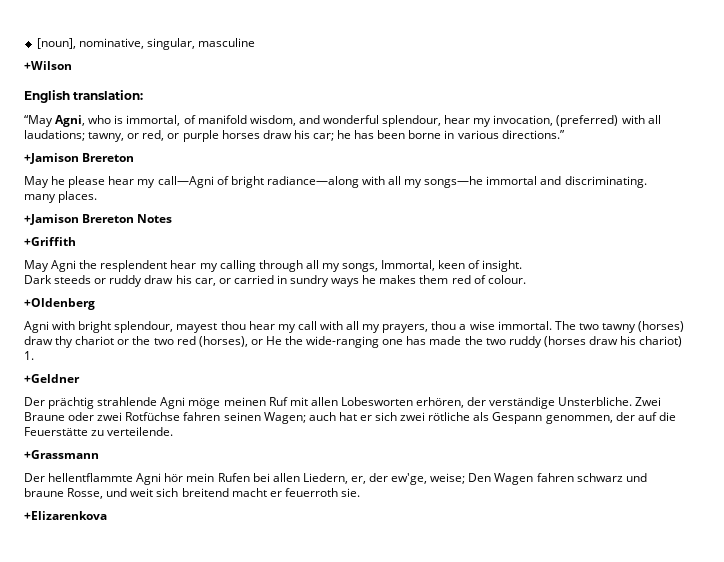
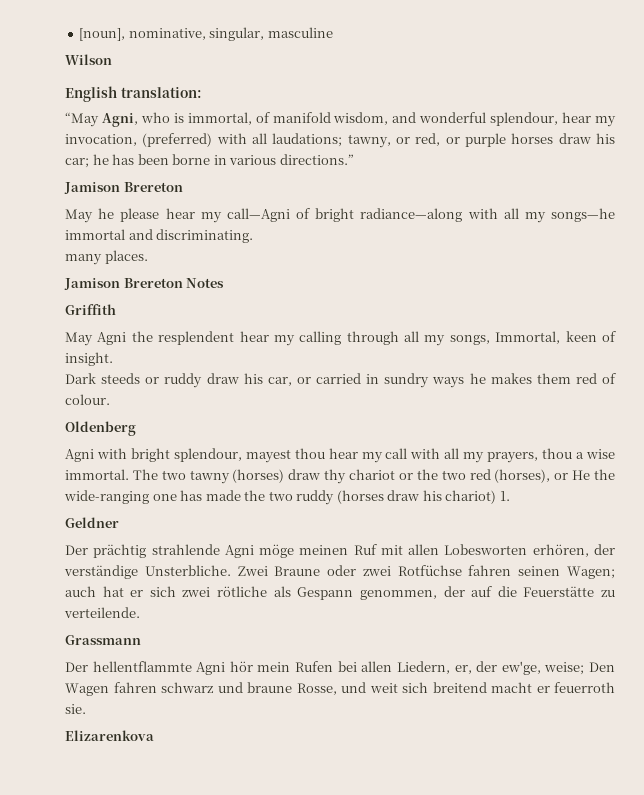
- +Wilson
+ Wilson
  “May Agni, who is immortal, of manifold wisdom, and wonderful splendour, hear my invocation, (preferred) with all laudations; tawny, or red, or purple horses draw his car; he has been borne in various directions.”
- +Jamison Brereton
+ Jamison Brereton
- +Jamison Brereton Notes
+ Jamison Brereton Notes
- +Griffith
+ Griffith
- +Oldenberg
+ Oldenberg
- +Geldner
+ Geldner
- +Grassmann
+ Grassmann
- +Elizarenkova
+ Elizarenkova

